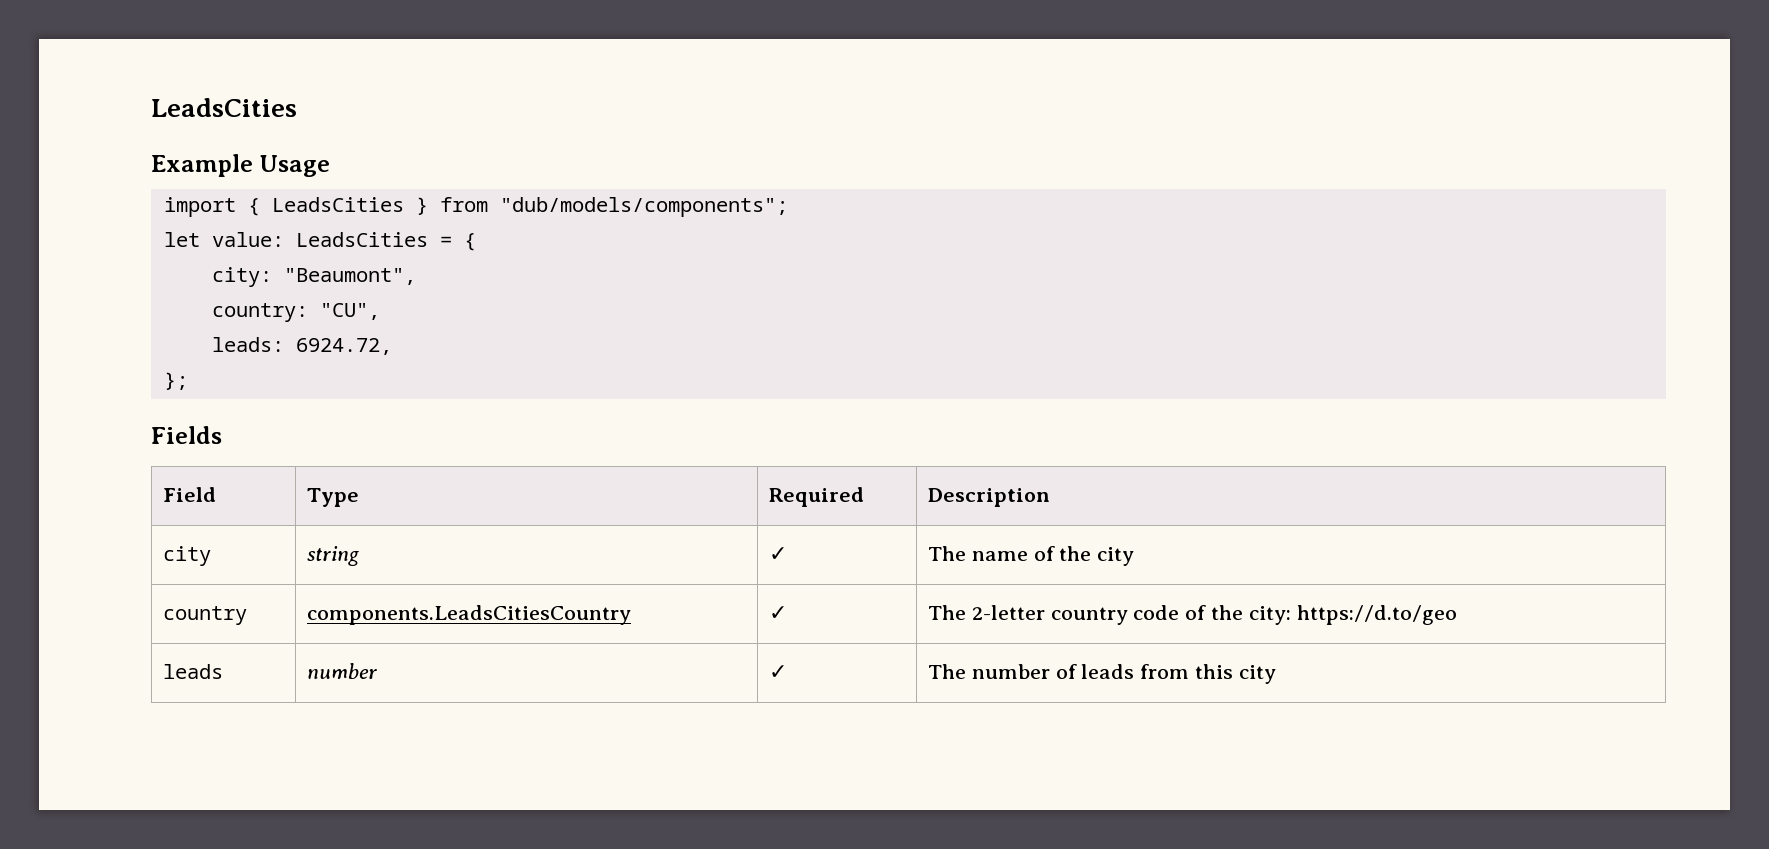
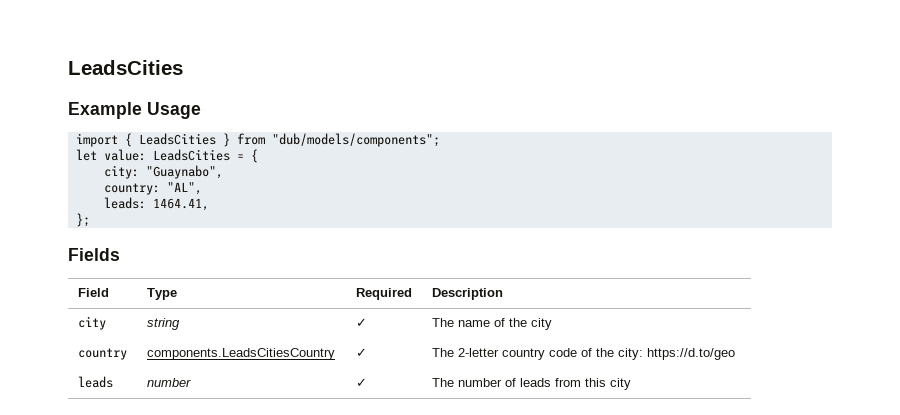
- city: "Beaumont",
+ city: "Guaynabo",
- country: "CU",
+ country: "AL",
- leads: 6924.72,
+ leads: 1464.41,

